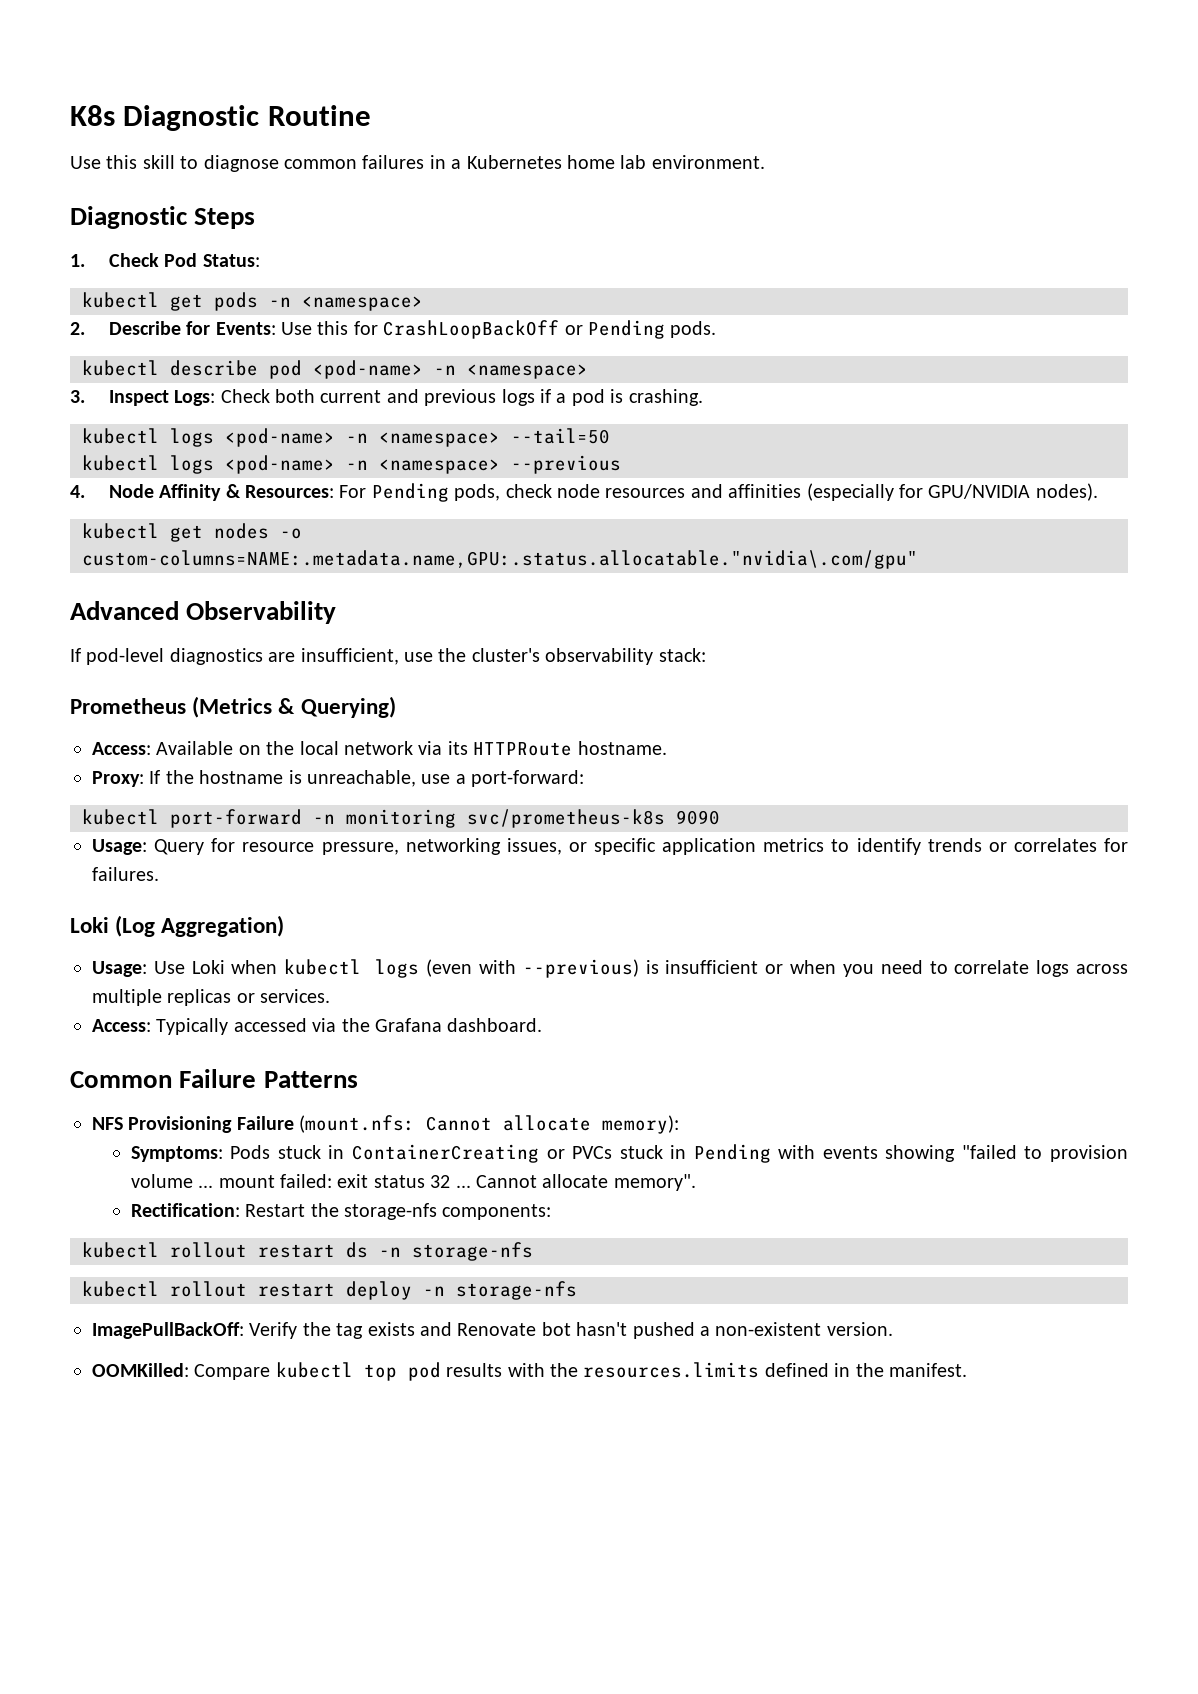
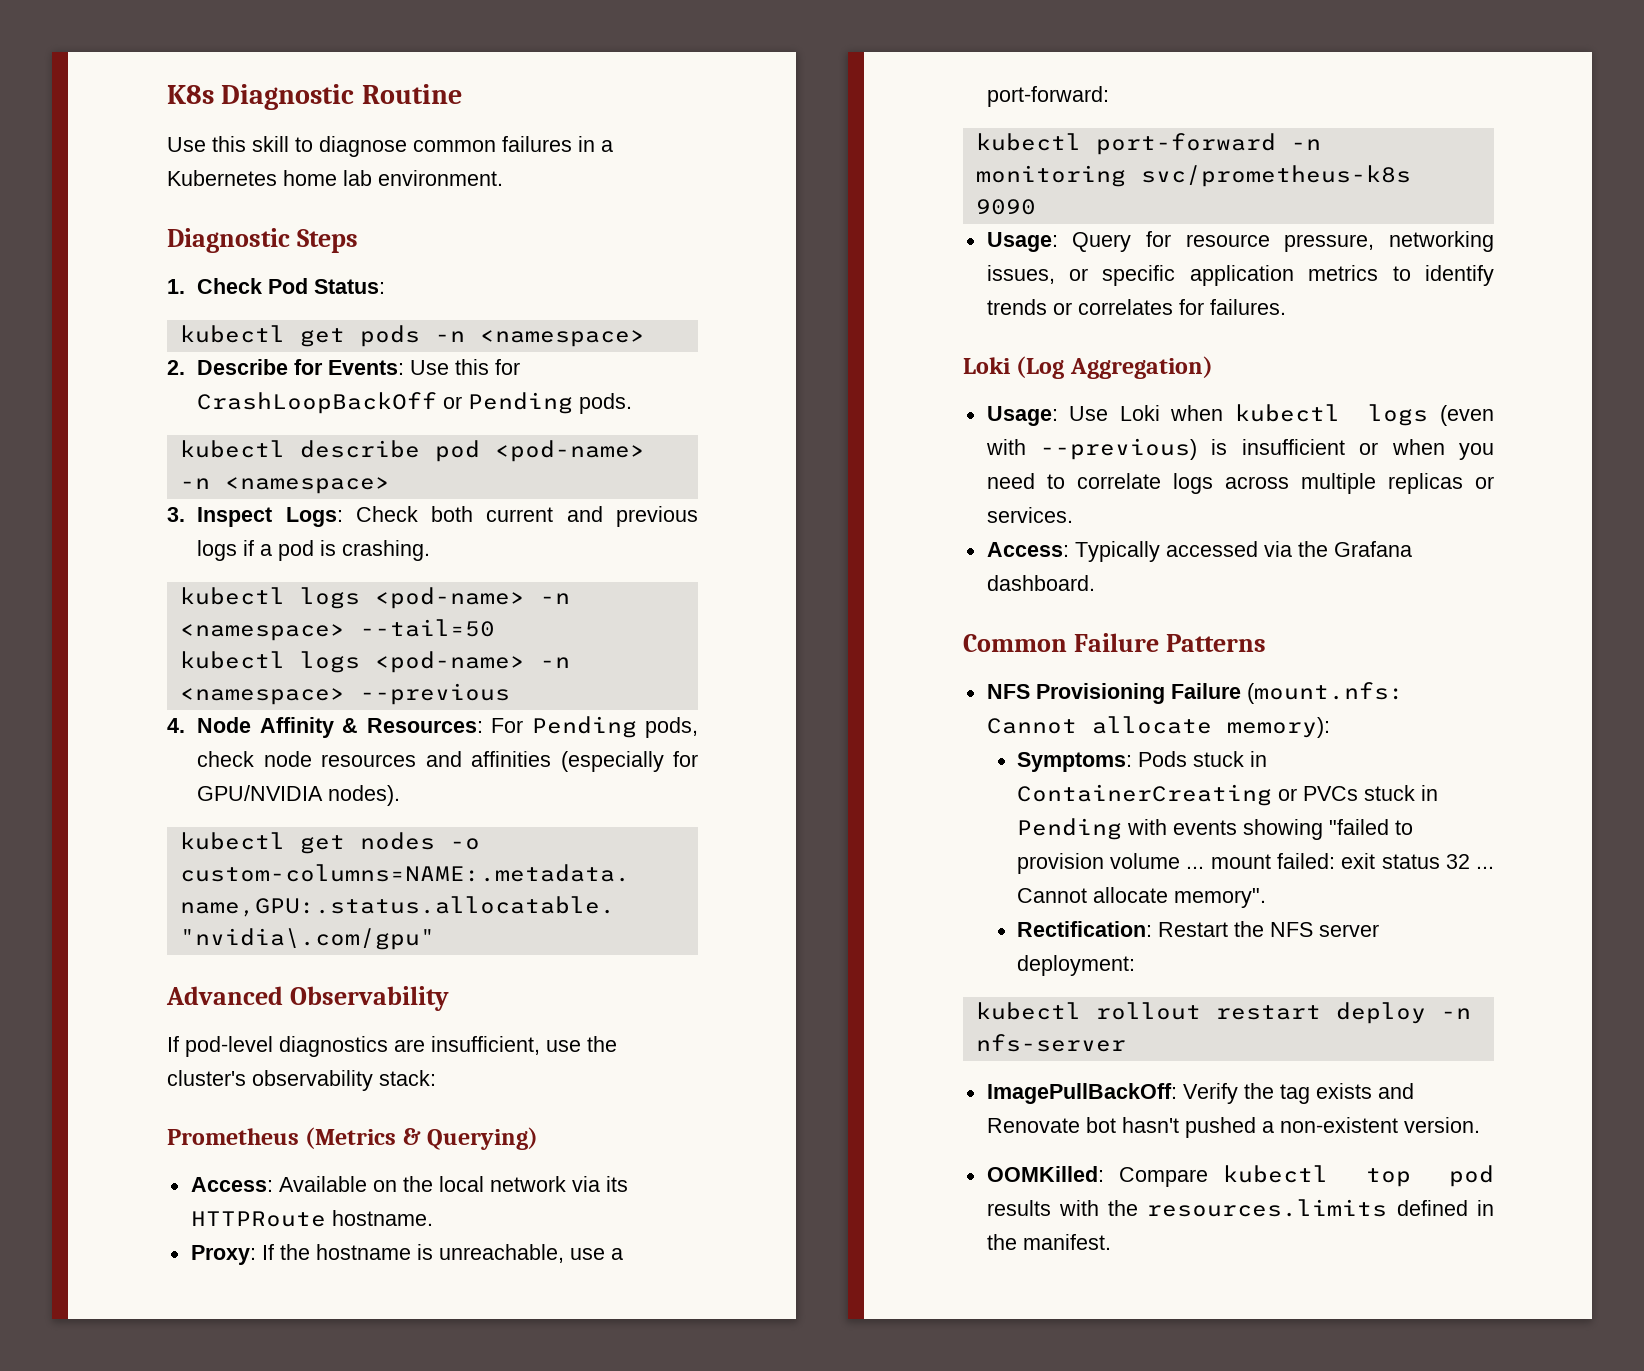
- Rectification: Restart the storage-nfs components:
- kubectl rollout restart ds -n storage-nfs
+ Rectification: Restart the NFS server deployment:
- kubectl rollout restart deploy -n storage-nfs
+ kubectl rollout restart deploy -n nfs-server

